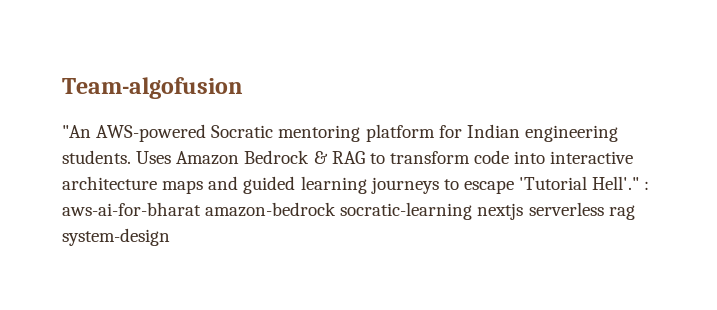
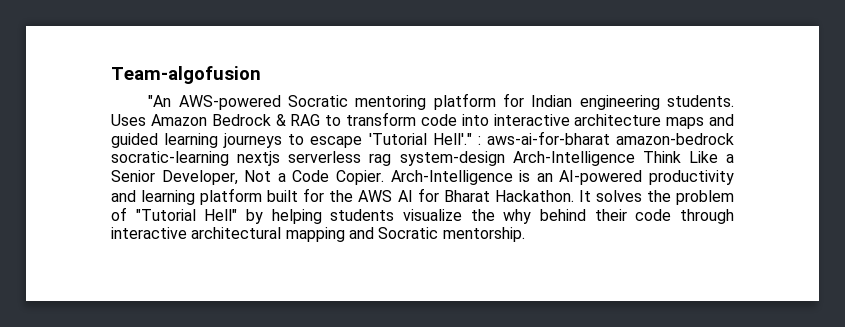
- Uses Amazon Bedrock & RAG to transform code into interactive architecture maps and guided learning journeys to escape 'Tutorial Hell'." : aws-ai-for-bharat amazon-bedrock socratic-learning nextjs serverless rag system-design
+ Uses Amazon Bedrock & RAG to transform code into interactive architecture maps and guided learning journeys to escape 'Tutorial Hell'." : aws-ai-for-bharat amazon-bedrock socratic-learning nextjs serverless rag system-design Arch-Intelligence Think Like a Senior Developer, Not a Code Copier. Arch-Intelligence is an AI-powered productivity and learning platform built for the AWS AI for Bharat Hackathon. It solves the problem of "Tutorial Hell" by helping students visualize the why behind their code through interactive architectural mapping and Socratic mentorship.

